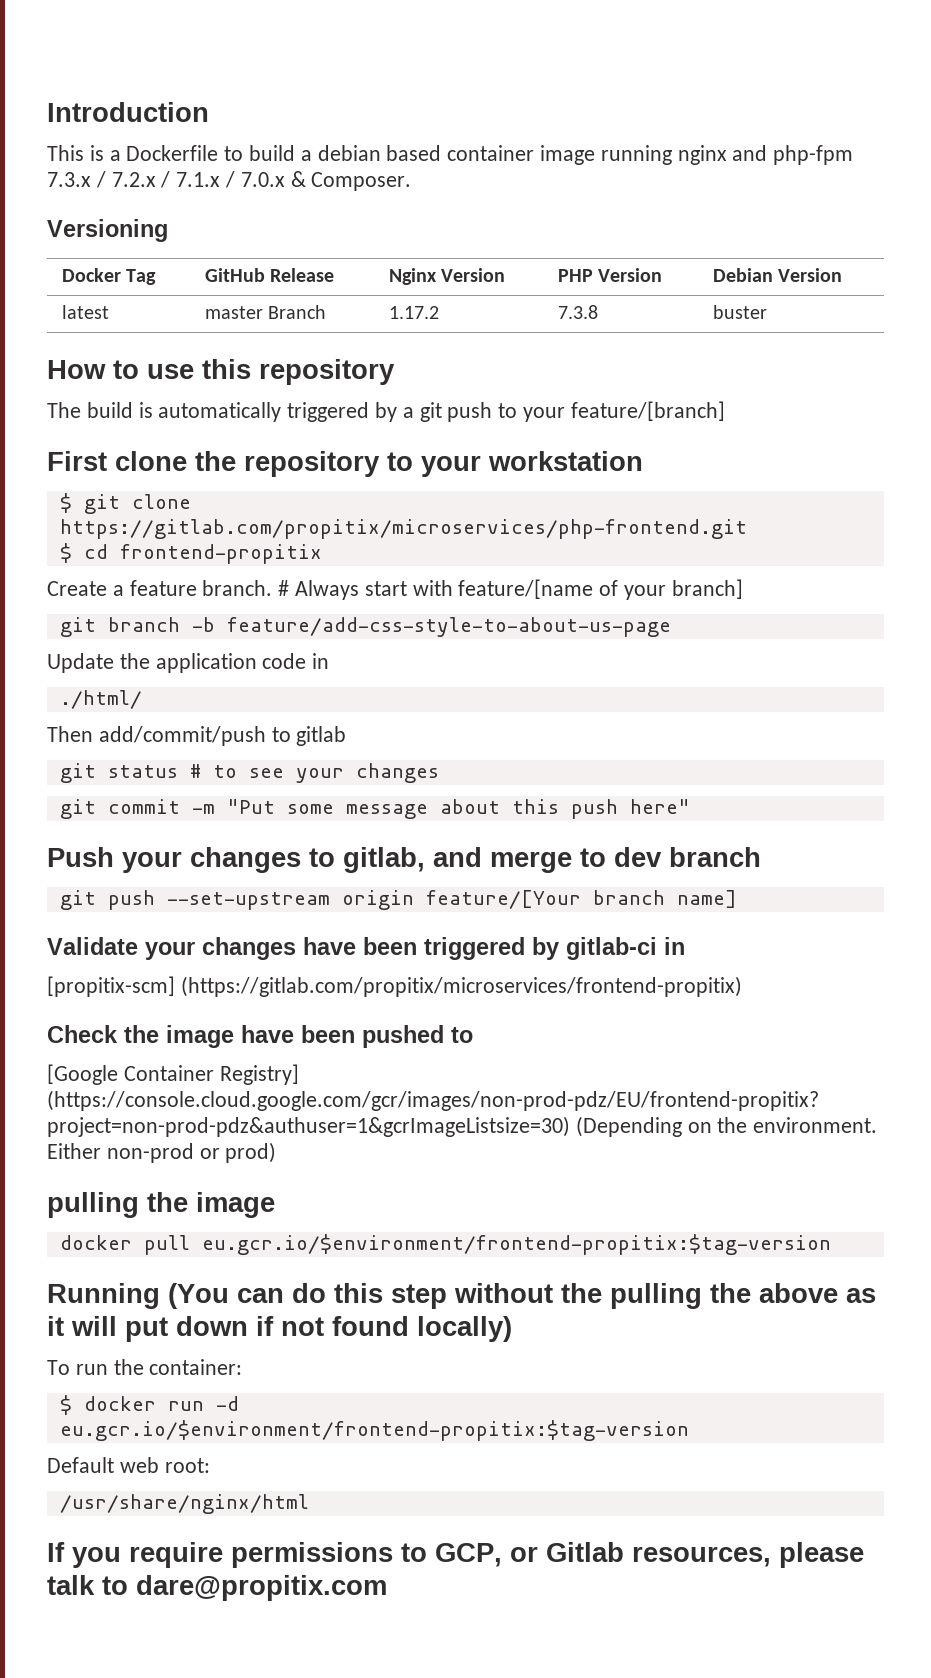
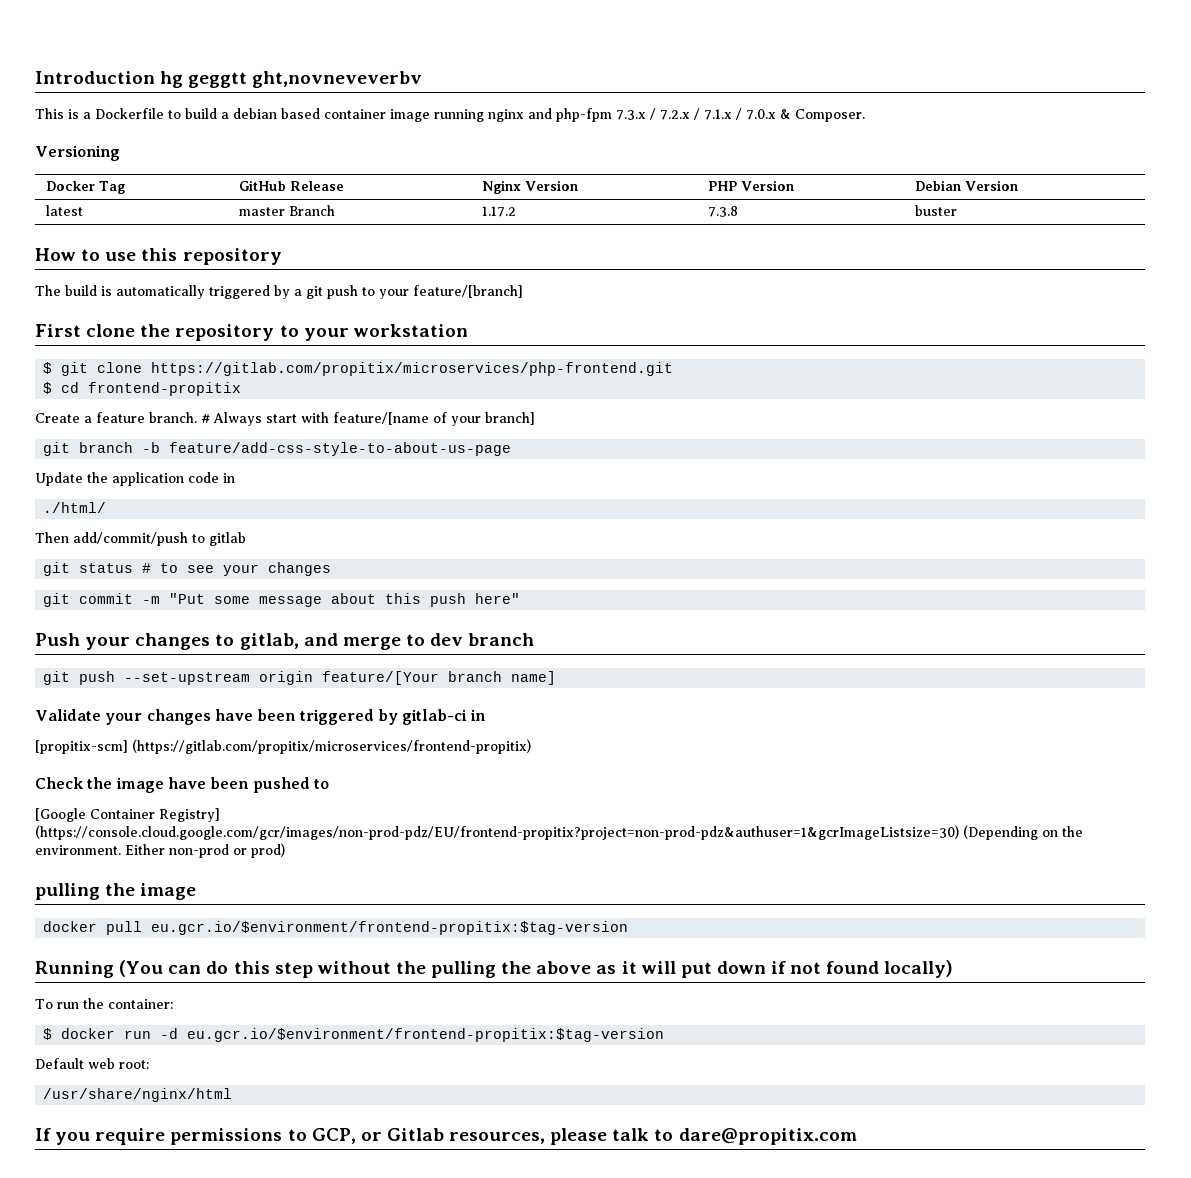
- Introduction
+ Introduction hg geggtt ght,novneveverbv

